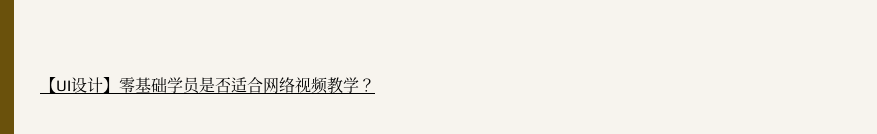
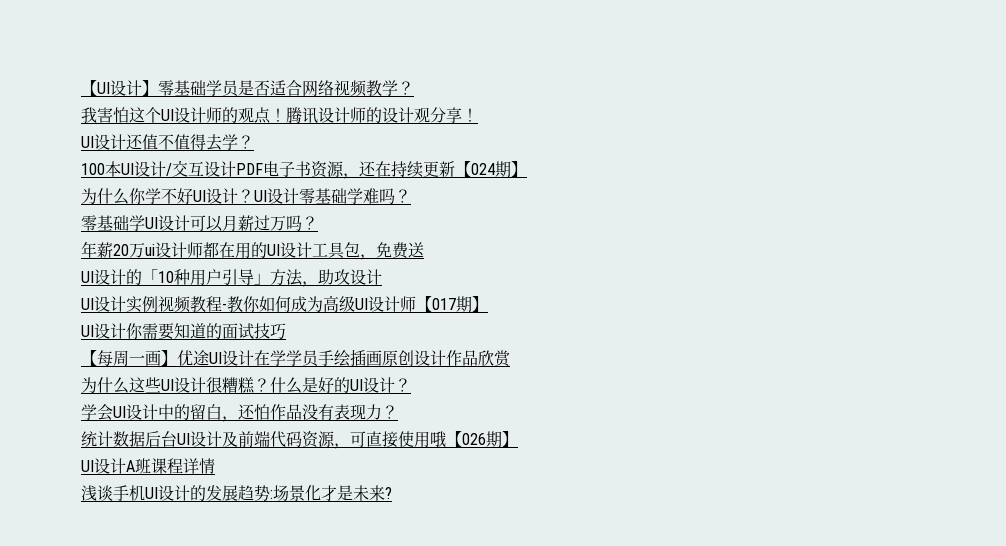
+ 我害怕这个UI设计师的观点！腾讯设计师的设计观分享！
+ UI设计还值不值得去学？
+ 100本UI设计/交互设计PDF电子书资源，还在持续更新【024期】
+ 为什么你学不好UI设计？UI设计零基础学难吗？
+ 零基础学UI设计可以月薪过万吗？
+ 年薪20万ui设计师都在用的UI设计工具包，免费送
+ UI设计的「10种用户引导」方法，助攻设计
+ UI设计实例视频教程-教你如何成为高级UI设计师【017期】
+ UI设计你需要知道的面试技巧
+ 【每周一画】优途UI设计在学学员手绘插画原创设计作品欣赏
+ 为什么这些UI设计很糟糕？什么是好的UI设计？
+ 学会UI设计中的留白，还怕作品没有表现力？
+ 统计数据后台UI设计及前端代码资源，可直接使用哦【026期】
+ UI设计A班课程详情
+ 浅谈手机UI设计的发展趋势:场景化才是未来?

